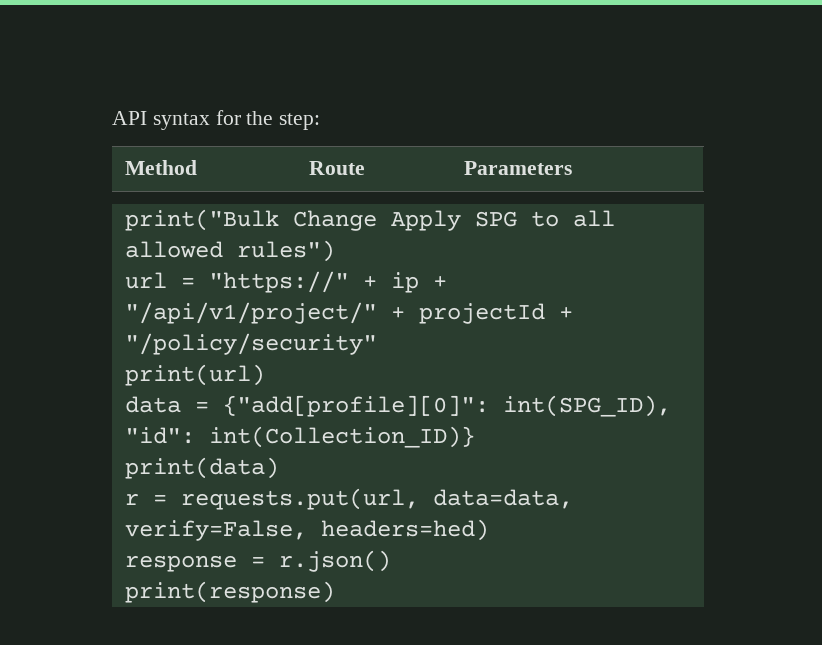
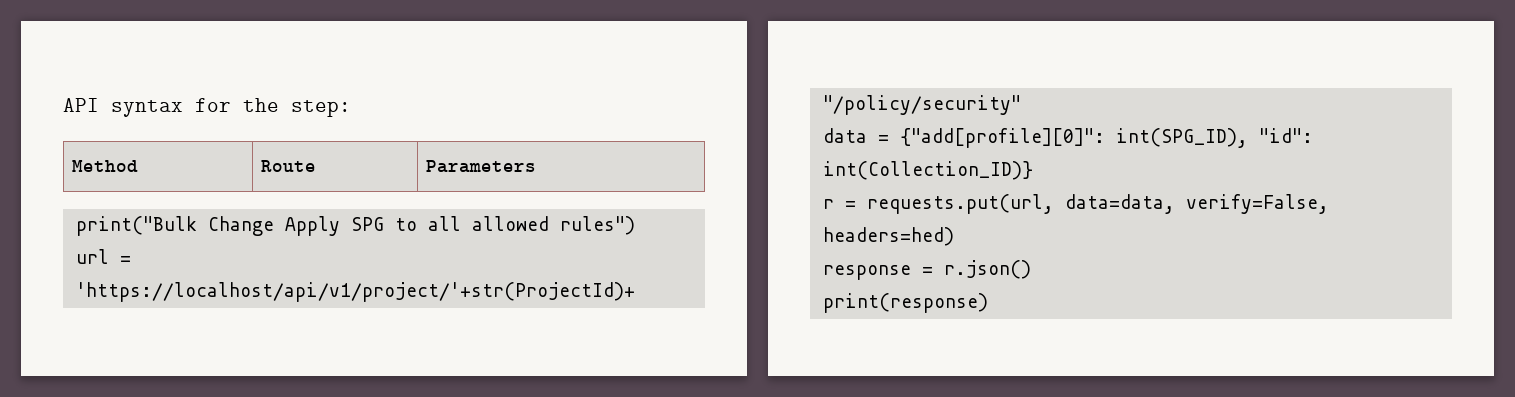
- url = "https://" + ip + "/api/v1/project/" + projectId + "/policy/security"
+ url = 'https://localhost/api/v1/project/'+str(ProjectId)+ "/policy/security"
- print(url)
- print(data)

